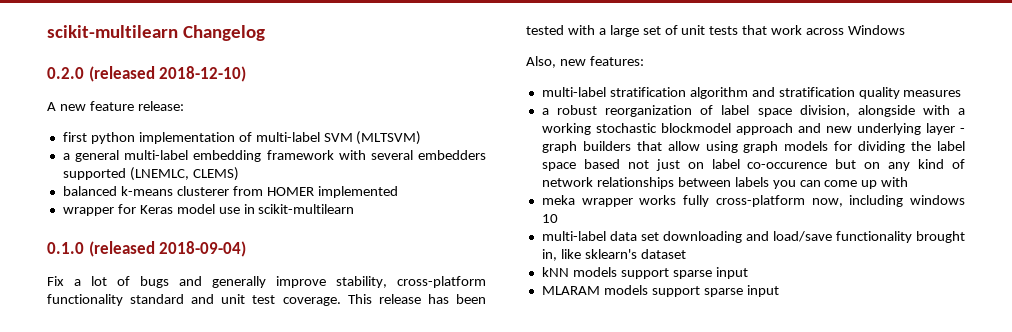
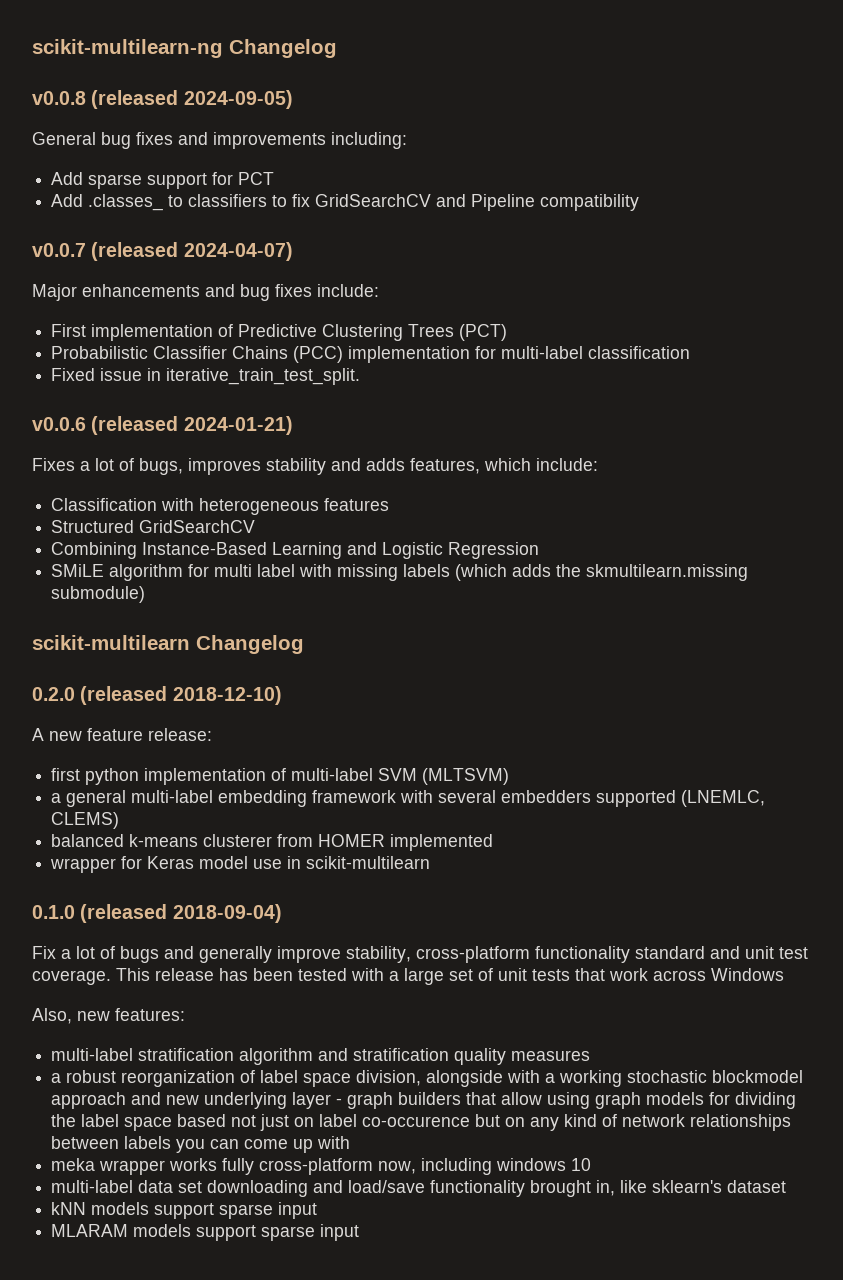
+ scikit-multilearn-ng Changelog
+ v0.0.8 (released 2024-09-05)
+ General bug fixes and improvements including:
+ Add sparse support for PCT
+ Add .classes_ to classifiers to fix GridSearchCV and Pipeline compatibility
+ v0.0.7 (released 2024-04-07)
+ Major enhancements and bug fixes include:
+ First implementation of Predictive Clustering Trees (PCT)
+ Probabilistic Classifier Chains (PCC) implementation for multi-label classification
+ Fixed issue in iterative_train_test_split.
+ v0.0.6 (released 2024-01-21)
+ Fixes a lot of bugs, improves stability and adds features, which include:
+ Classification with heterogeneous features
+ Structured GridSearchCV
+ Combining Instance-Based Learning and Logistic Regression
+ SMiLE algorithm for multi label with missing labels (which adds the skmultilearn.missing submodule)

